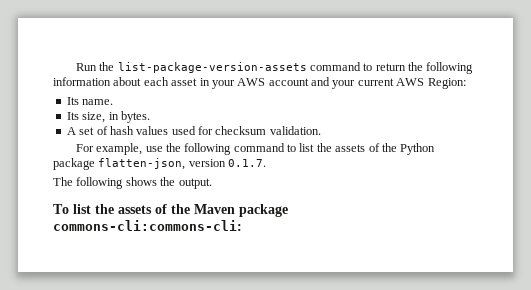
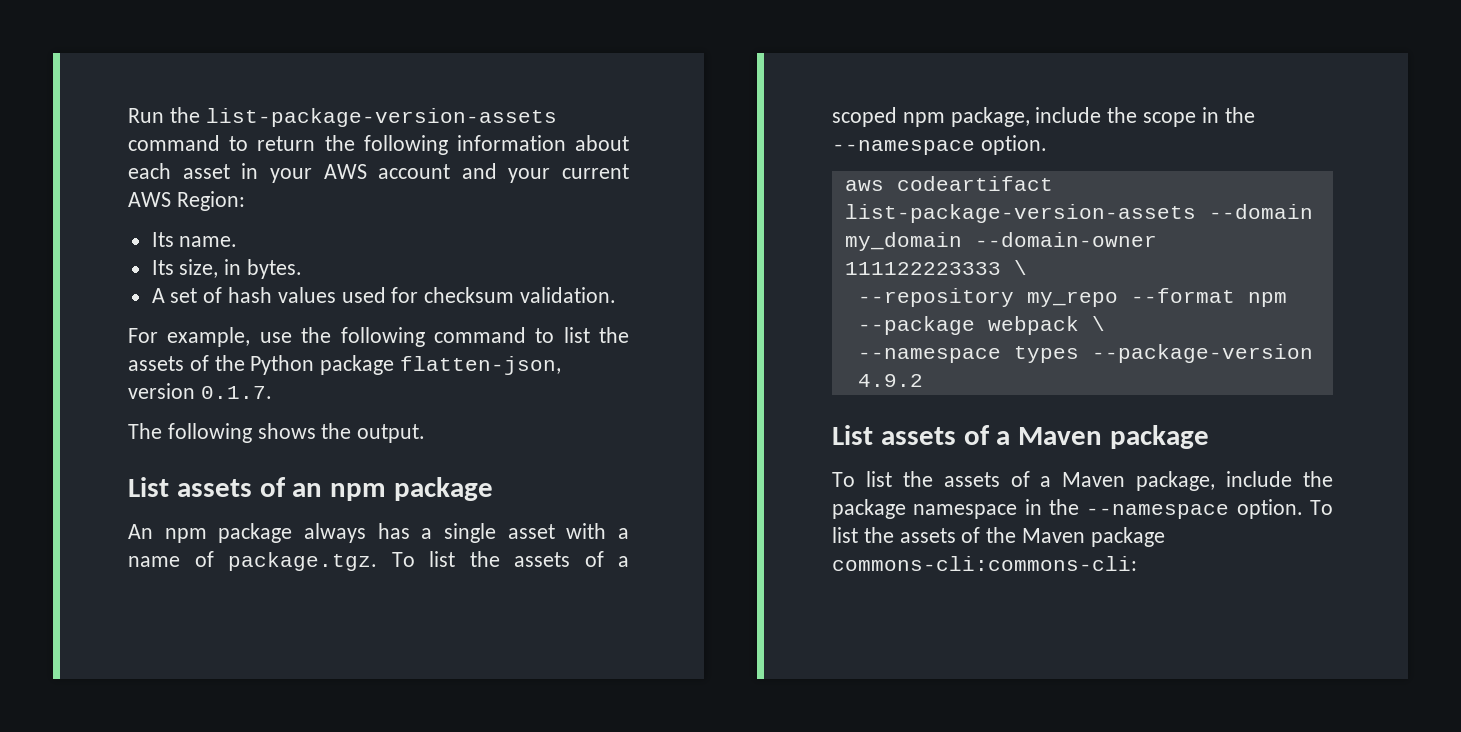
+ List assets of an npm package
+ An npm package always has a single asset with a name of package.tgz. To list the assets of a scoped npm package, include the scope in the --namespace option.
+ aws codeartifact list-package-version-assets --domain my_domain --domain-owner 111122223333 \
+ --repository my_repo --format npm --package webpack \
+ --namespace types --package-version 4.9.2
+ List assets of a Maven package
+ To list the assets of a Maven package, include the package namespace in the --namespace option.

